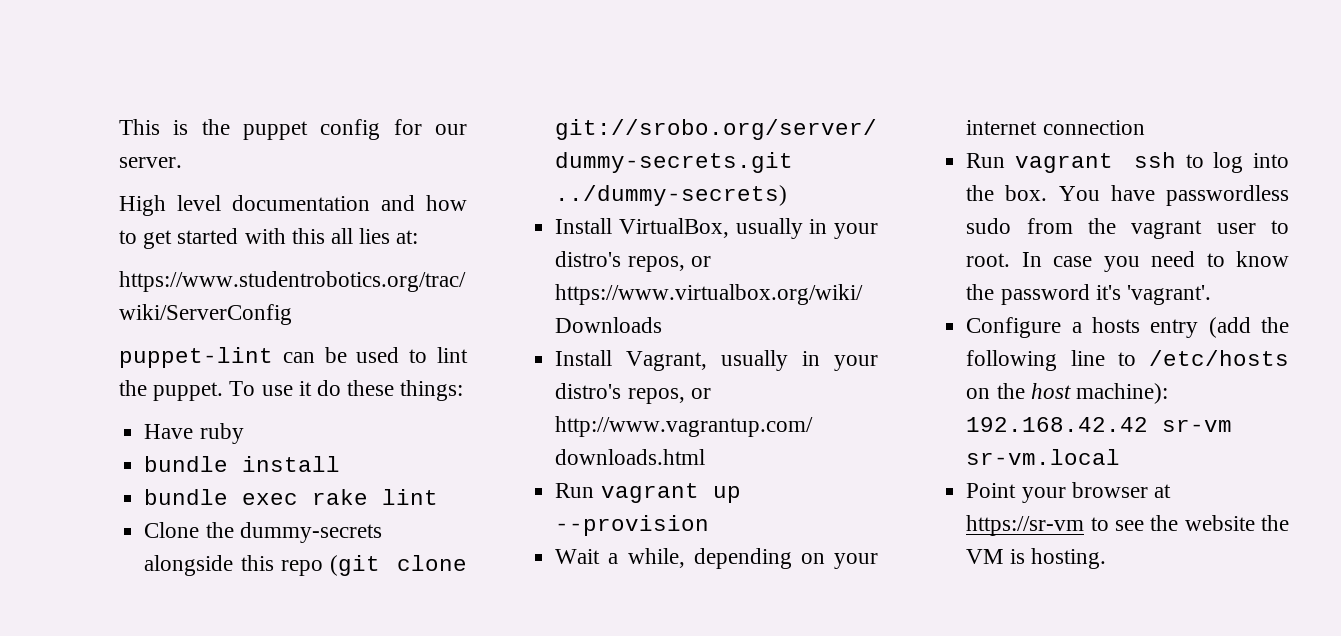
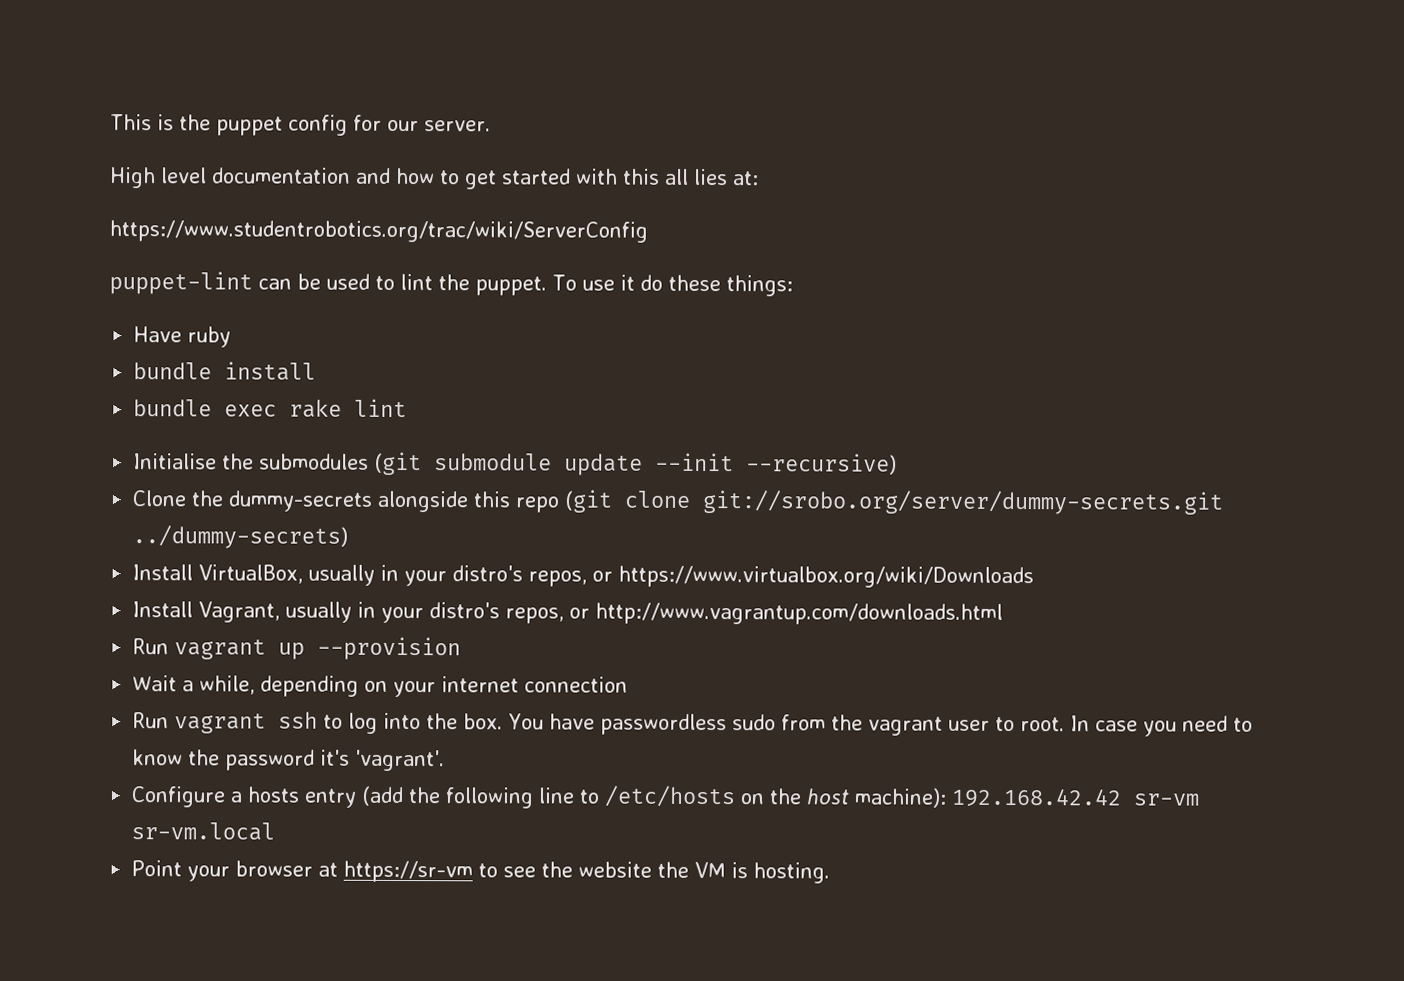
+ Initialise the submodules (git submodule update --init --recursive)

